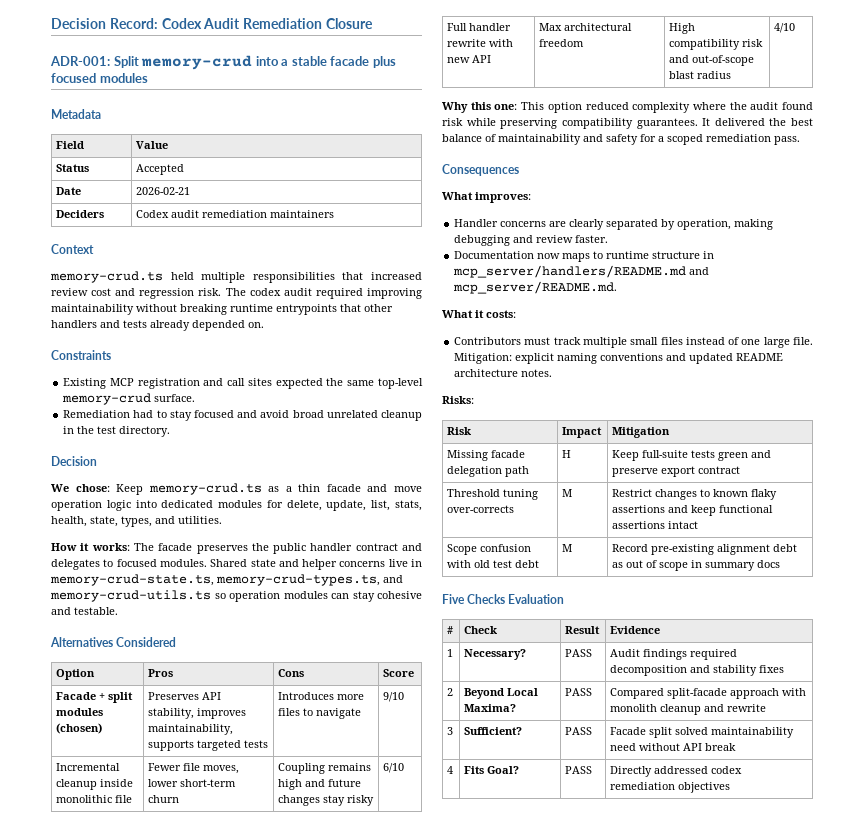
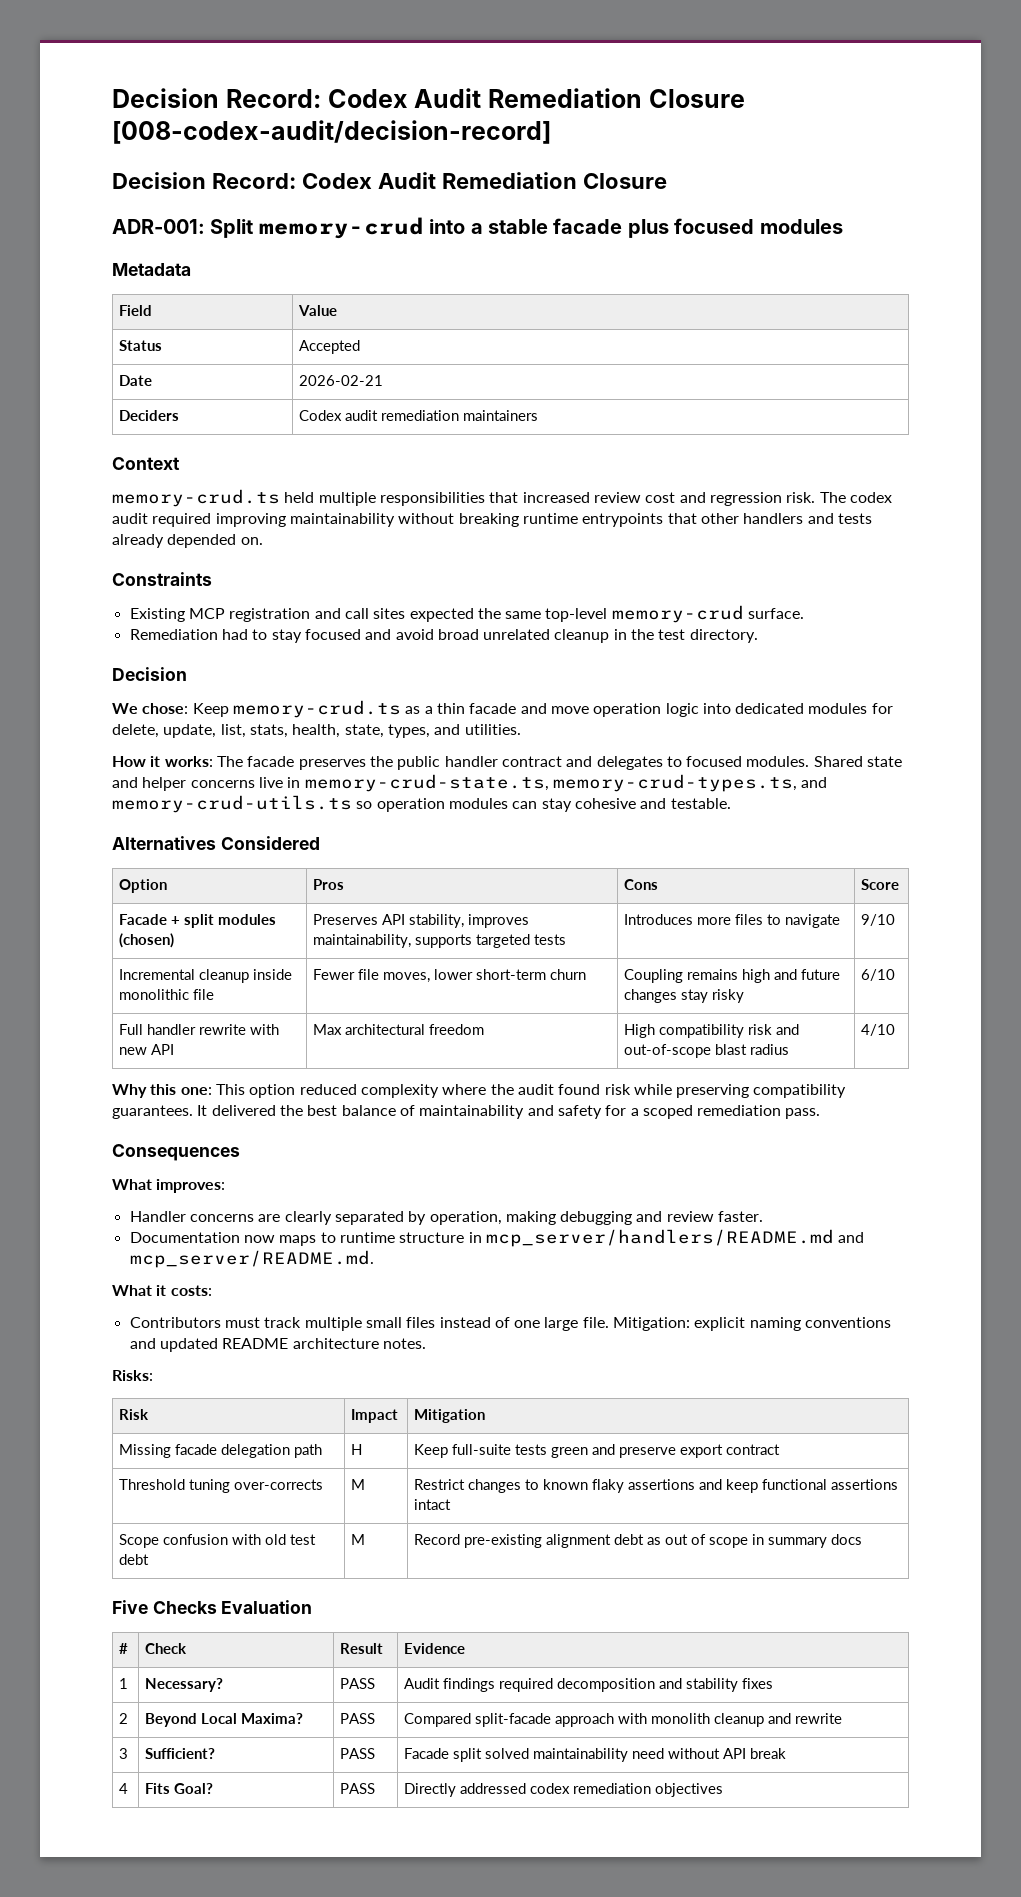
+ Decision Record: Codex Audit Remediation Closure [008-codex-audit/decision-record]

